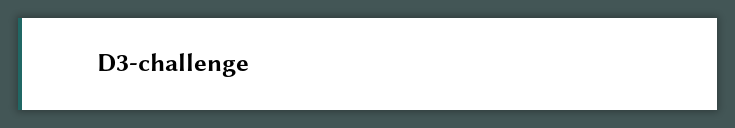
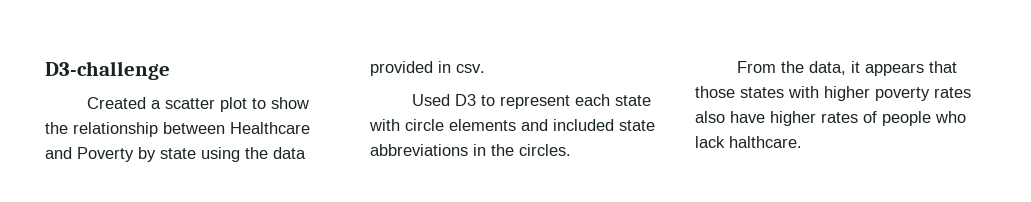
+ Created a scatter plot to show the relationship between Healthcare and Poverty by state using the data provided in csv.
+ Used D3 to represent each state with circle elements and included state abbreviations in the circles.
+ From the data, it appears that those states with higher poverty rates also have higher rates of people who lack halthcare.

